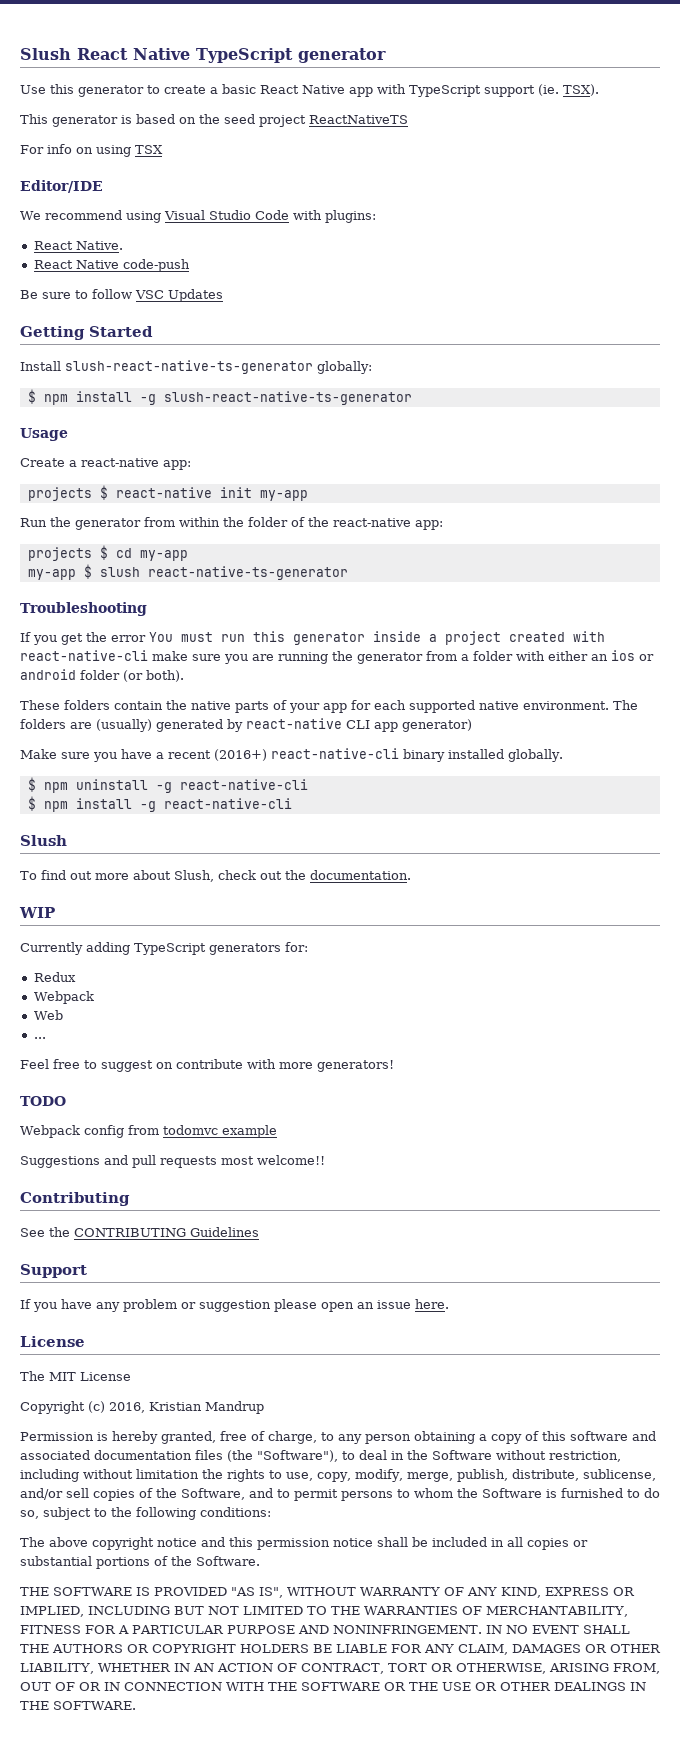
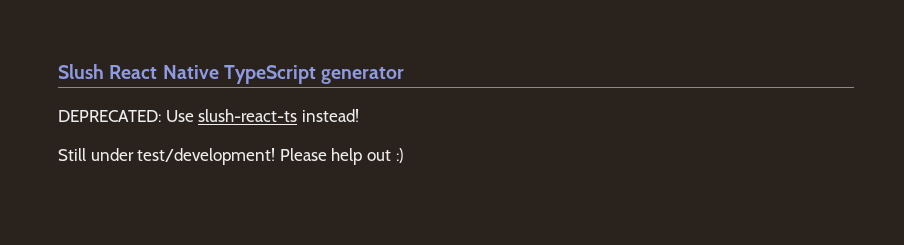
- Use this generator to create a basic React Native app with TypeScript support (ie. TSX).
- This generator is based on the seed project ReactNativeTS
- For info on using TSX
- Editor/IDE
- We recommend using Visual Studio Code with plugins:
- React Native.
- React Native code-push
- Be sure to follow VSC Updates
- Getting Started
- Install slush-react-native-ts-generator globally:
- $ npm install -g slush-react-native-ts-generator
- Usage
- Create a react-native app:
- projects $ react-native init my-app
- Run the generator from within the folder of the react-native app:
- projects $ cd my-app
- my-app $ slush react-native-ts-generator
- Troubleshooting
- If you get the error You must run this generator inside a project created with react-native-cli make sure you are running the generator from a folder with either an ios or android folder (or both).
- These folders contain the native parts of your app for each supported native environment. The folders are (usually) generated by react-native CLI app generator)
- Make sure you have a recent (2016+) react-native-cli binary installed globally.
- $ npm uninstall -g react-native-cli
- $ npm install -g react-native-cli
- Slush
- To find out more about Slush, check out the documentation.
- WIP
- Currently adding TypeScript generators for:
- Redux
- Webpack
- Web
- ...
- Feel free to suggest on contribute with more generators!
- TODO
- Webpack config from todomvc example
- Suggestions and pull requests most welcome!!
- Contributing
- See the CONTRIBUTING Guidelines
- Support
- If you have any problem or suggestion please open an issue here.
- License
- The MIT License
- Copyright (c) 2016, Kristian Mandrup
- Permission is hereby granted, free of charge, to any person obtaining a copy of this software and associated documentation files (the "Software"), to deal in the Software without restriction, including without limitation the rights to use, copy, modify, merge, publish, distribute, sublicense, and/or sell copies of the Software, and to permit persons to whom the Software is furnished to do so, subject to the following conditions:
- The above copyright notice and this permission notice shall be included in all copies or substantial portions of the Software.
- THE SOFTWARE IS PROVIDED "AS IS", WITHOUT WARRANTY OF ANY KIND, EXPRESS OR IMPLIED, INCLUDING BUT NOT LIMITED TO THE WARRANTIES OF MERCHANTABILITY, FITNESS FOR A PARTICULAR PURPOSE AND NONINFRINGEMENT. IN NO EVENT SHALL THE AUTHORS OR COPYRIGHT HOLDERS BE LIABLE FOR ANY CLAIM, DAMAGES OR OTHER LIABILITY, WHETHER IN AN ACTION OF CONTRACT, TORT OR OTHERWISE, ARISING FROM, OUT OF OR IN CONNECTION WITH THE SOFTWARE OR THE USE OR OTHER DEALINGS IN THE SOFTWARE.
+ DEPRECATED: Use slush-react-ts instead!
+ Still under test/development! Please help out :)

